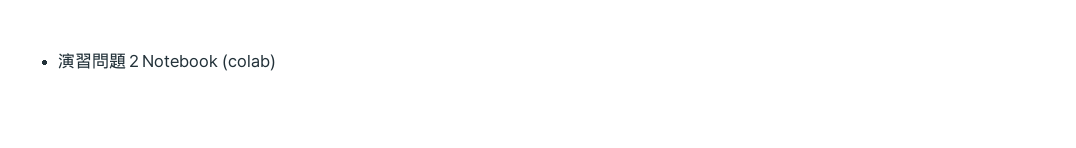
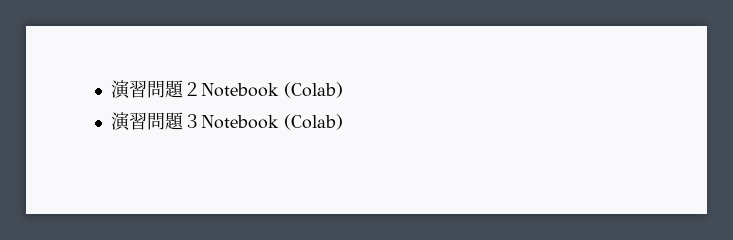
- 演習問題２Notebook (colab)
+ 演習問題２Notebook (Colab)
+ 演習問題３Notebook (Colab)

